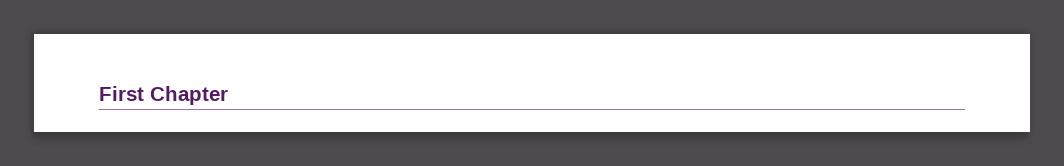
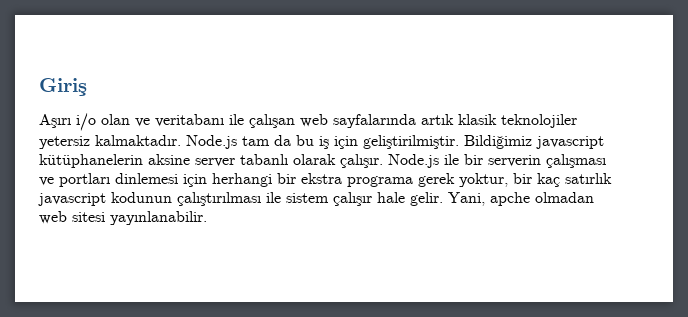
- First Chapter
+ Giriş
+ Aşırı i/o olan ve veritabanı ile çalışan web sayfalarında artık klasik teknolojiler yetersiz kalmaktadır. Node.js tam da bu iş için geliştirilmiştir. Bildiğimiz javascript kütüphanelerin aksine server tabanlı olarak çalışır. Node.js ile bir serverin çalışması ve portları dinlemesi için herhangi bir ekstra programa gerek yoktur, bir kaç satırlık javascript kodunun çalıştırılması ile sistem çalışır hale gelir. Yani, apche olmadan web sitesi yayınlanabilir.

